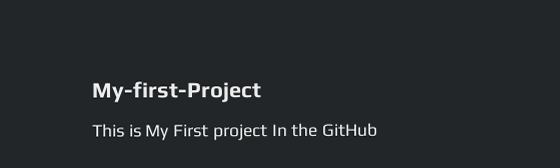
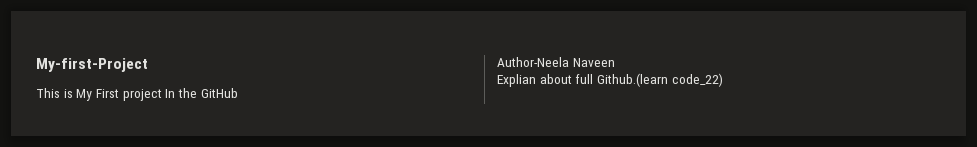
+ Author-Neela Naveen
+ Explian about full Github.(learn code_22)

